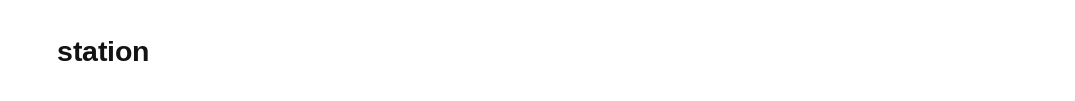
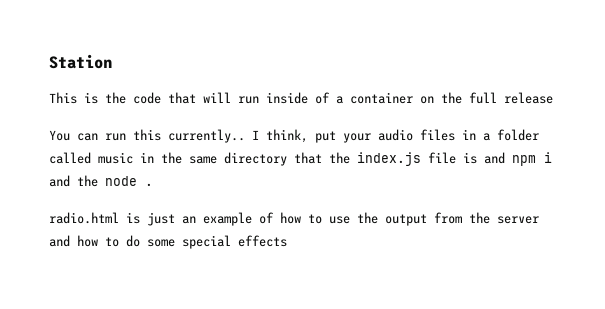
- station
+ Station
+ This is the code that will run inside of a container on the full release
+ You can run this currently.. I think, put your audio files in a folder called music in the same directory that the index.js file is and npm i and the node .
+ radio.html is just an example of how to use the output from the server and how to do some special effects

